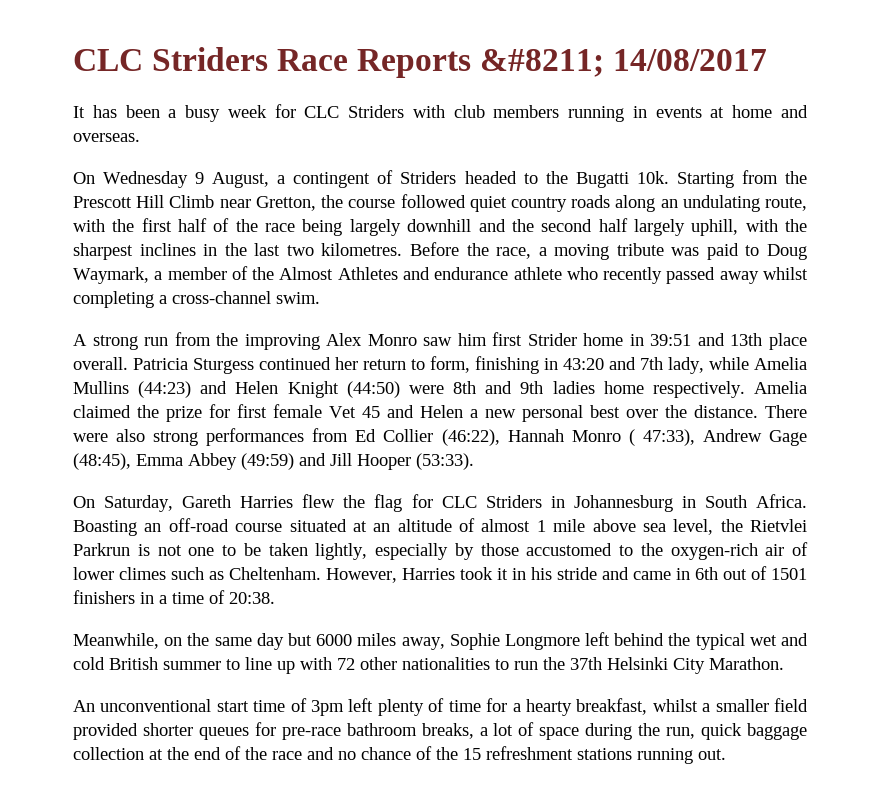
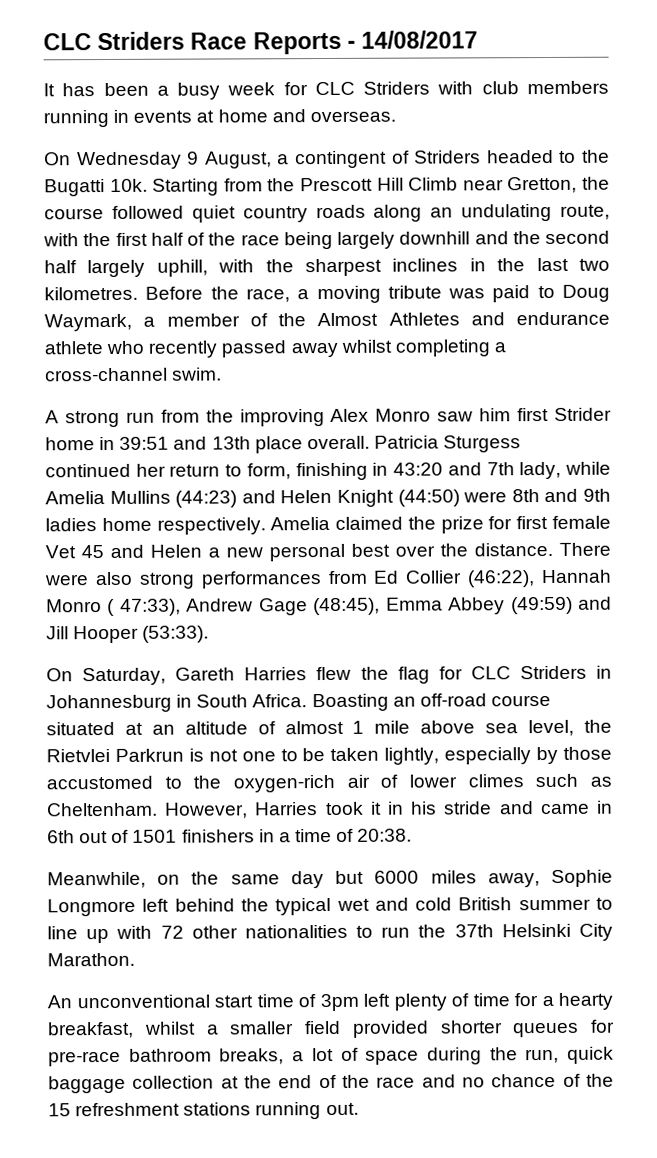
- CLC Striders Race Reports &#8211; 14/08/2017
+ CLC Striders Race Reports - 14/08/2017

